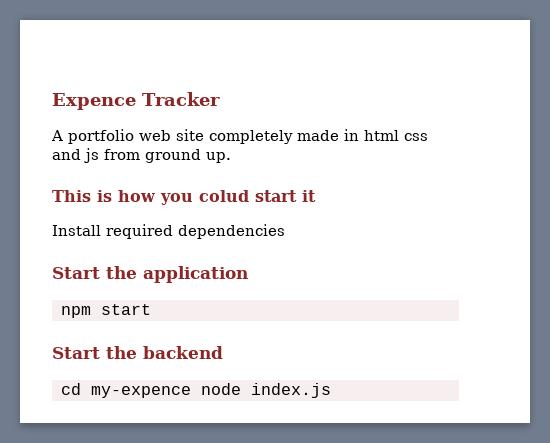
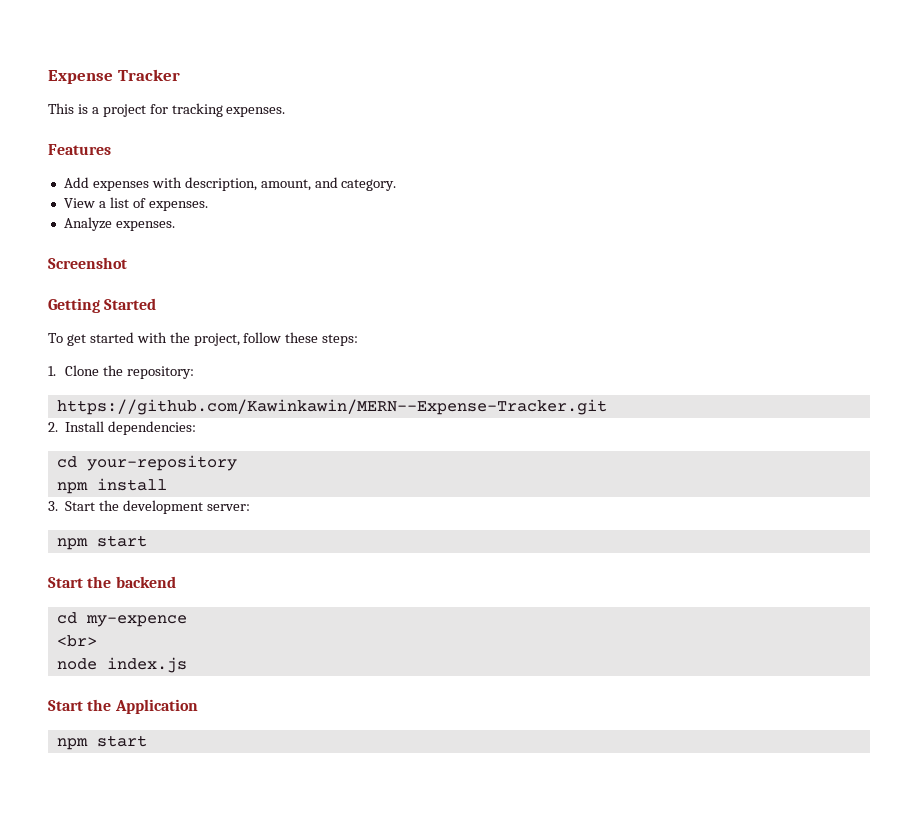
- Expence Tracker
+ Expense Tracker
- A portfolio web site completely made in html css and js from ground up.
- This is how you colud start it
- Install required dependencies
- Start the application
+ This is a project for tracking expenses.
+ Features
+ Add expenses with description, amount, and category.
+ View a list of expenses.
+ Analyze expenses.
+ Screenshot
+ Getting Started
+ To get started with the project, follow these steps:
+ 1. Clone the repository:
+ https://github.com/Kawinkawin/MERN--Expense-Tracker.git
+ 2. Install dependencies:
+ cd your-repository
+ npm install
+ 3. Start the development server:
- cd my-expence node index.js
+ cd my-expence
+ <br>
+ node index.js
+ Start the Application
+ npm start

